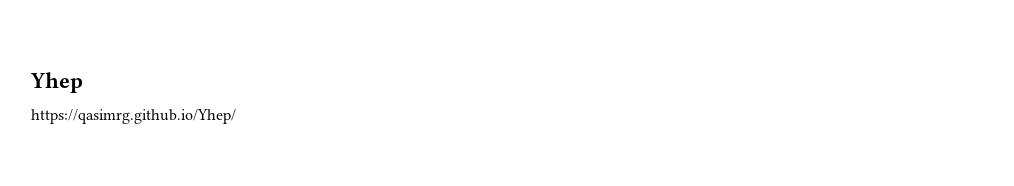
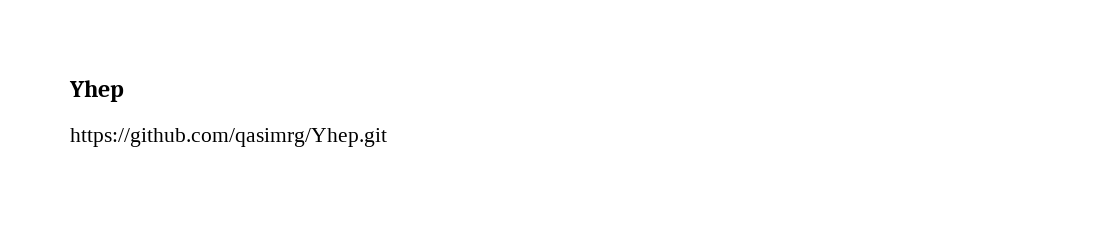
- https://qasimrg.github.io/Yhep/
+ https://github.com/qasimrg/Yhep.git

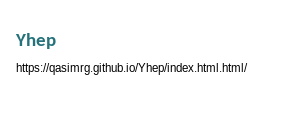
- https://github.com/qasimrg/Yhep.git
+ https://qasimrg.github.io/Yhep/index.html.html/

